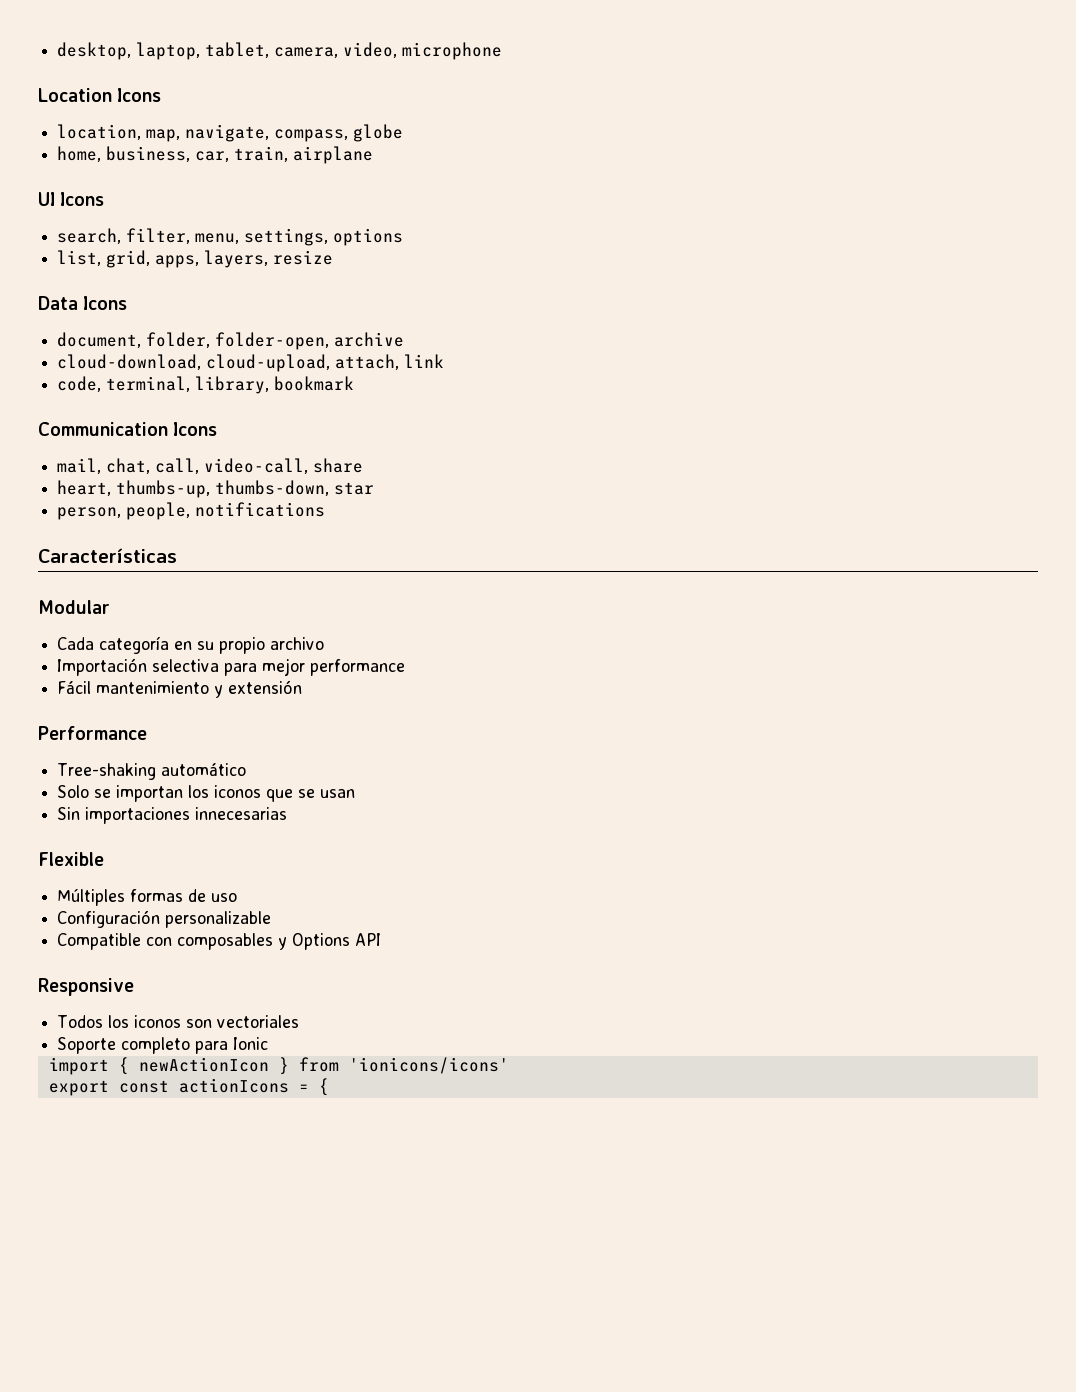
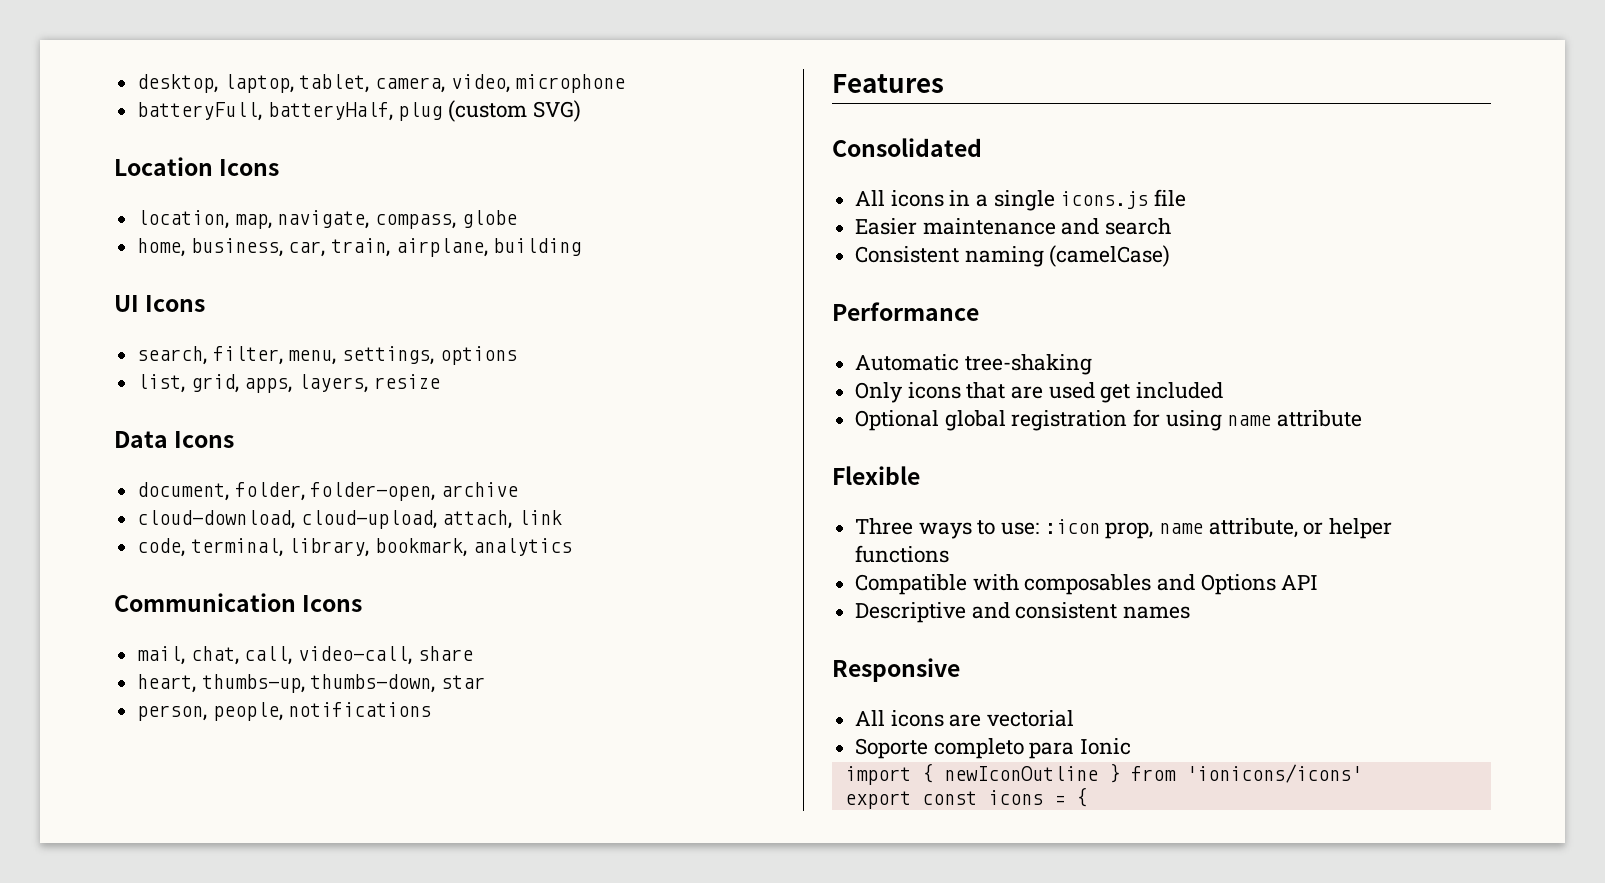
+ batteryFull, batteryHalf, plug (custom SVG)
- home, business, car, train, airplane
+ home, business, car, train, airplane, building
- code, terminal, library, bookmark
+ code, terminal, library, bookmark, analytics
- Características
- Modular
- Cada categoría en su propio archivo
- Importación selectiva para mejor performance
- Fácil mantenimiento y extensión
+ Features
+ Consolidated
+ All icons in a single icons.js file
+ Easier maintenance and search
+ Consistent naming (camelCase)
  Performance
- Tree-shaking automático
- Solo se importan los iconos que se usan
- Sin importaciones innecesarias
+ Automatic tree-shaking
+ Only icons that are used get included
+ Optional global registration for using name attribute
  Flexible
- Múltiples formas de uso
- Configuración personalizable
- Compatible con composables y Options API
+ Three ways to use: :icon prop, name attribute, or helper functions
+ Compatible with composables and Options API
+ Descriptive and consistent names
  Responsive
- Todos los iconos son vectoriales
+ All icons are vectorial
- import { newActionIcon } from 'ionicons/icons'
+ import { newIconOutline } from 'ionicons/icons'
- export const actionIcons = {
+ export const icons = {

